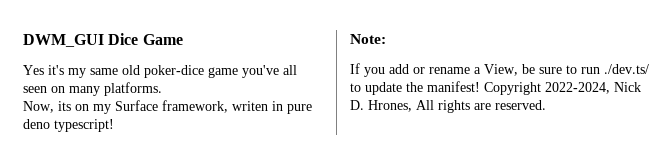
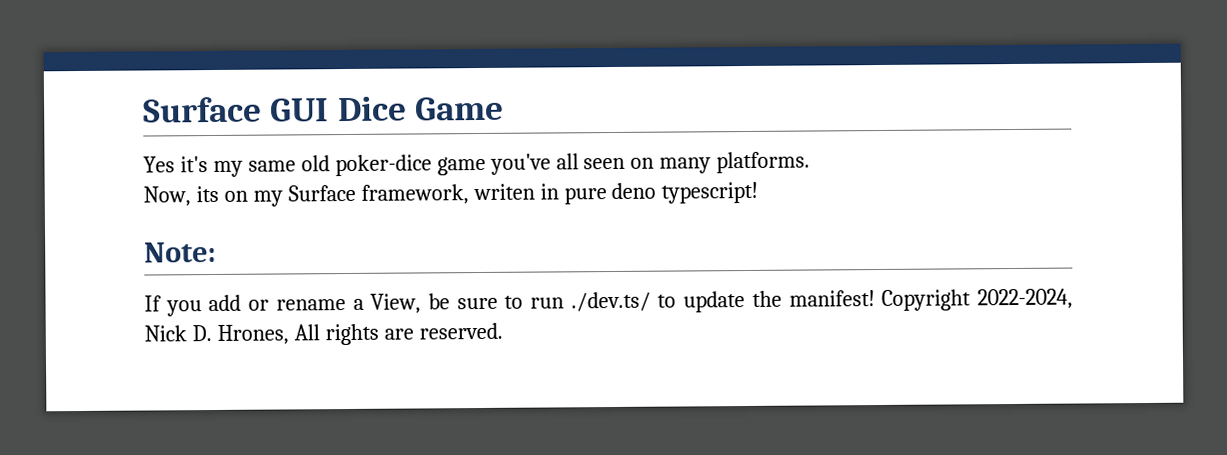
- DWM_GUI Dice Game
+ Surface GUI Dice Game

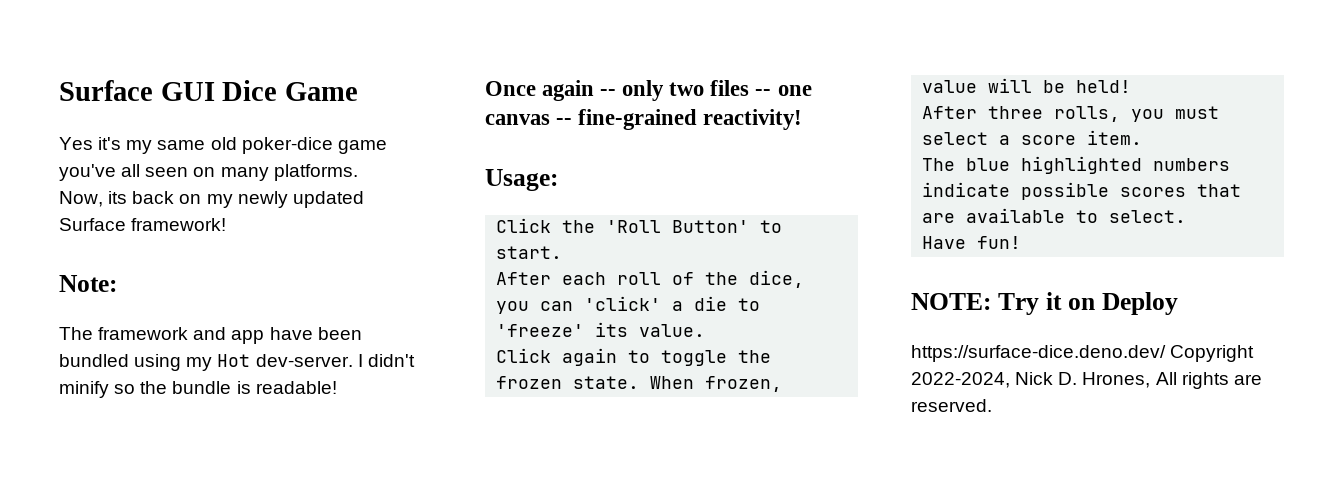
- Now, its on my Surface framework, writen in pure deno typescript!
+ Now, its back on my newly updated Surface framework!
  Note:
- If you add or rename a View, be sure to run ./dev.ts/ to update the manifest! Copyright 2022-2024, Nick D. Hrones, All rights are reserved.
+ The framework and app have been bundled using my Hot dev-server. I didn't minify so the bundle is readable!
+ Once again -- only two files -- one canvas -- fine-grained reactivity!
+ Usage:
+ Click the 'Roll Button' to start.
+ After each roll of the dice, you can 'click' a die to 'freeze' its value.
+ Click again to toggle the frozen state. When frozen, value will be held!
+ After three rolls, you must select a score item.
+ The blue highlighted numbers indicate possible scores that are available to select.
+ Have fun!
+ NOTE: Try it on Deploy
+ https://surface-dice.deno.dev/ Copyright 2022-2024, Nick D. Hrones, All rights are reserved.

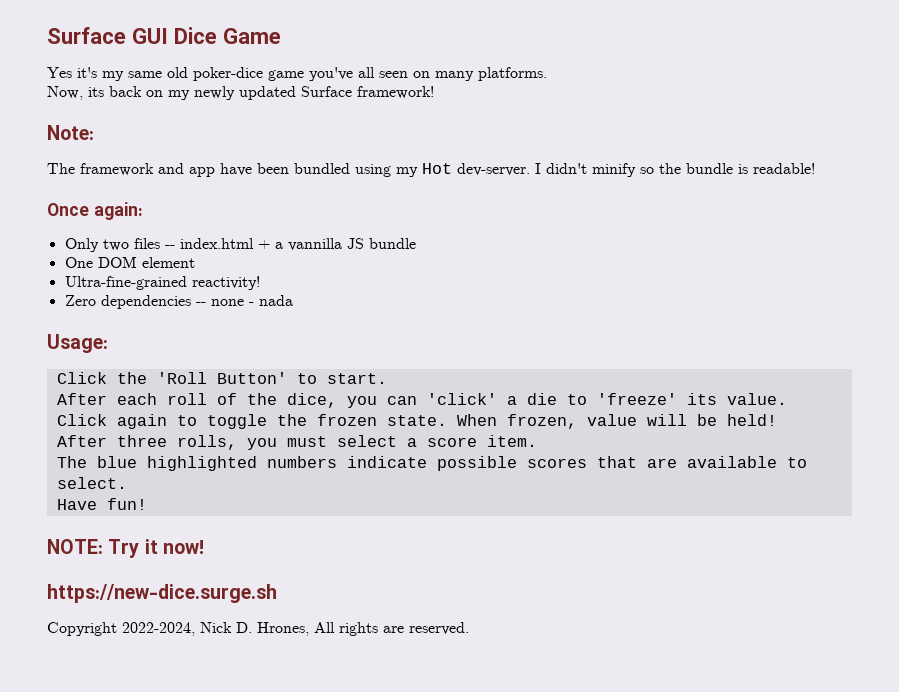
- Once again -- only two files -- one canvas -- fine-grained reactivity!
+ Once again:
+ Only two files -- index.html + a vannilla JS bundle
+ One DOM element
+ Ultra-fine-grained reactivity!
+ Zero dependencies -- none - nada
- NOTE: Try it on Deploy
- https://surface-dice.deno.dev/ Copyright 2022-2024, Nick D. Hrones, All rights are reserved.
+ NOTE: Try it now!
+ https://new-dice.surge.sh
+ Copyright 2022-2024, Nick D. Hrones, All rights are reserved.

